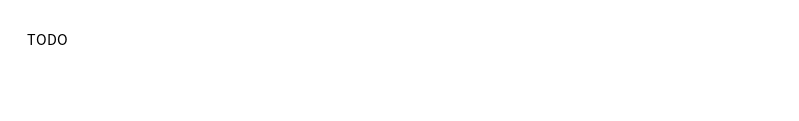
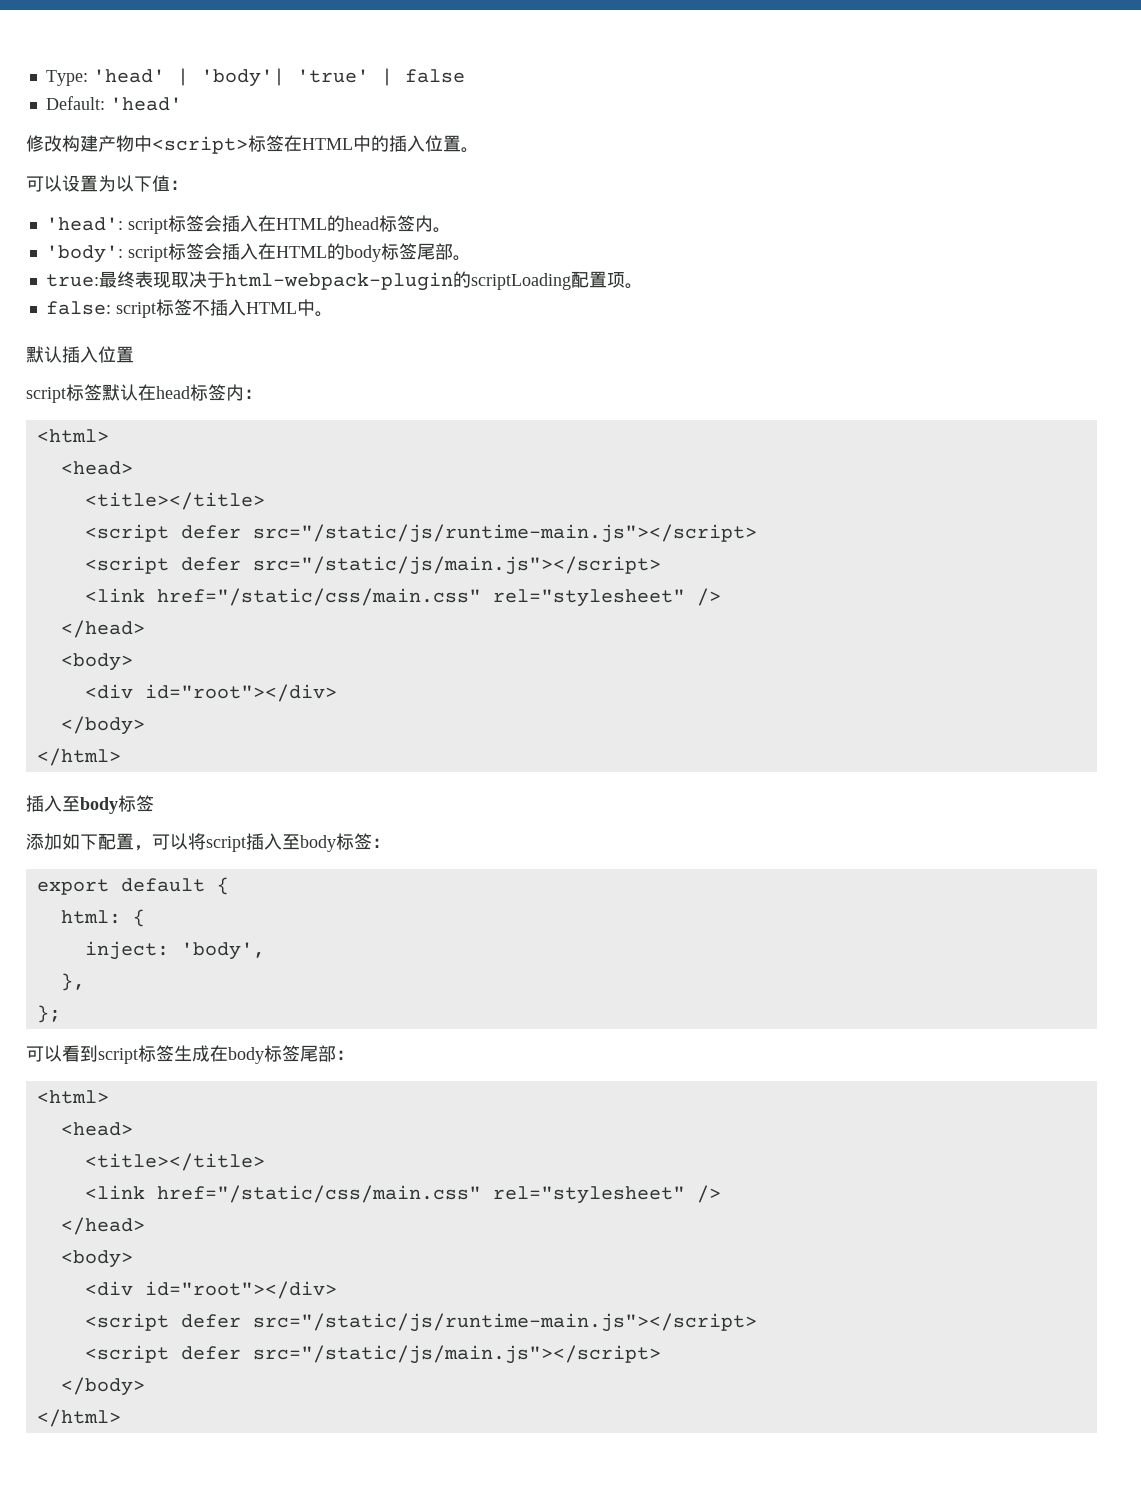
- TODO
+ Type: 'head' | 'body'| 'true' | false
+ Default: 'head'
+ 修改构建产物中<script>标签在HTML中的插入位置。
+ 可以设置为以下值：
+ 'head': script标签会插入在HTML的head标签内。
+ 'body': script标签会插入在HTML的body标签尾部。
+ true:最终表现取决于html-webpack-plugin的scriptLoading配置项。
+ false: script标签不插入HTML中。
+ 默认插入位置
+ script标签默认在head标签内：
+ <html>
+ <head>
+ <title></title>
+ <script defer src="/static/js/runtime-main.js"></script>
+ <script defer src="/static/js/main.js"></script>
+ <link href="/static/css/main.css" rel="stylesheet" />
+ </head>
+ <body>
+ <div id="root"></div>
+ </body>
+ </html>
+ 插入至body标签
+ 添加如下配置，可以将script插入至body标签：
+ export default {
+ html: {
+ inject: 'body',
+ },
+ };
+ 可以看到script标签生成在body标签尾部：
+ <html>
+ <head>
+ <title></title>
+ <link href="/static/css/main.css" rel="stylesheet" />
+ </head>
+ <body>
+ <div id="root"></div>
+ <script defer src="/static/js/runtime-main.js"></script>
+ <script defer src="/static/js/main.js"></script>
+ </body>
+ </html>

